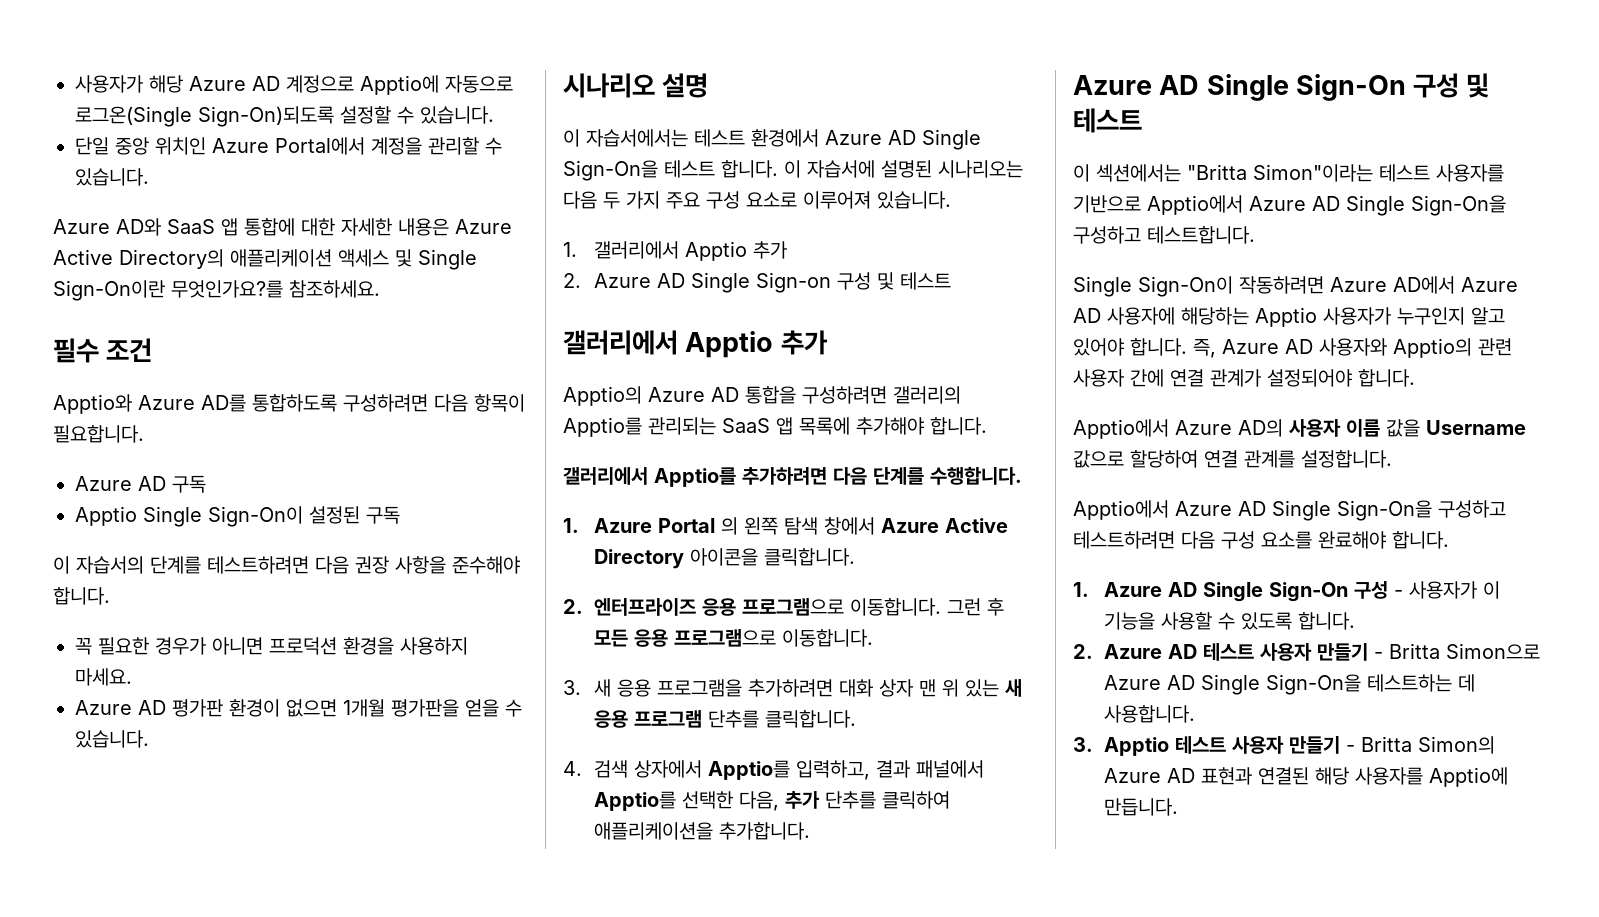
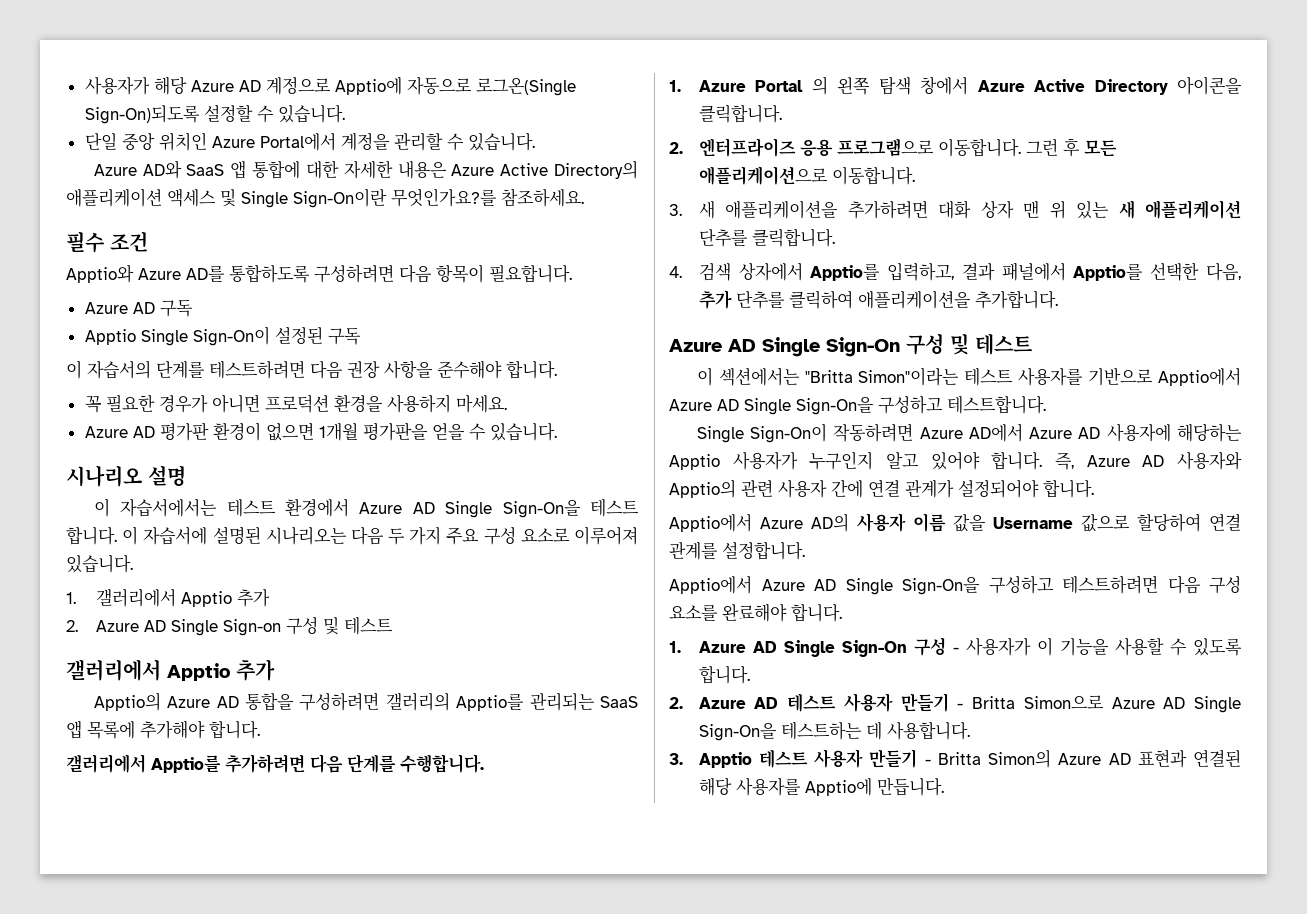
- 그런 후 모든 응용 프로그램으로 이동합니다.
+ 그런 후 모든 애플리케이션으로 이동합니다.
- 3. 새 응용 프로그램을 추가하려면 대화 상자 맨 위 있는 새 응용 프로그램 단추를 클릭합니다.
+ 3. 새 애플리케이션을 추가하려면 대화 상자 맨 위 있는 새 애플리케이션 단추를 클릭합니다.

